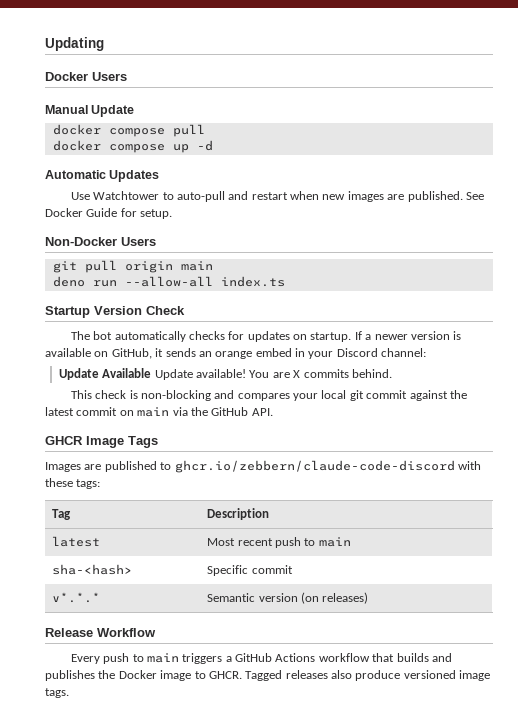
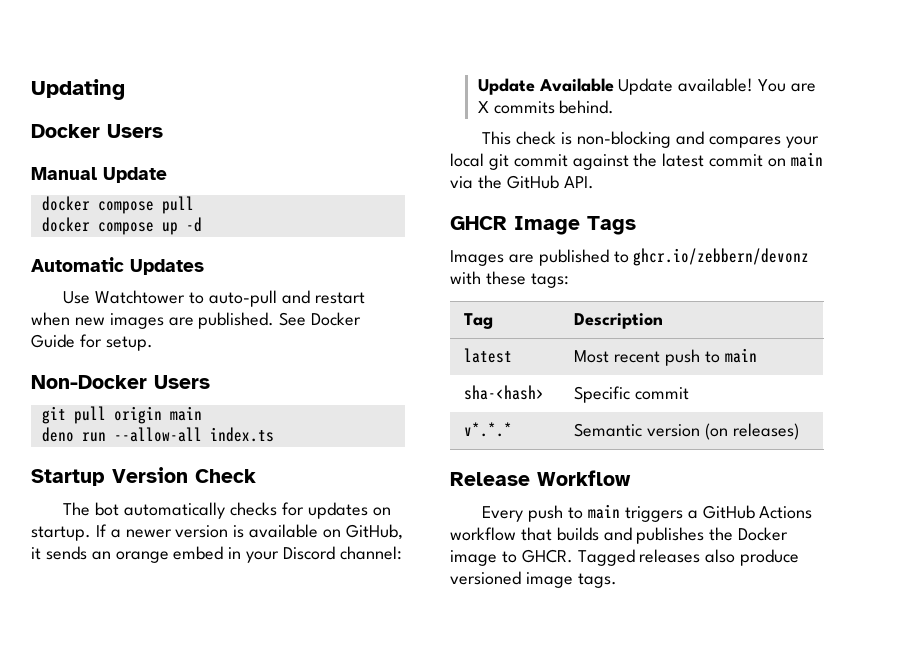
- Images are published to ghcr.io/zebbern/claude-code-discord with these tags:
+ Images are published to ghcr.io/zebbern/devonz with these tags:

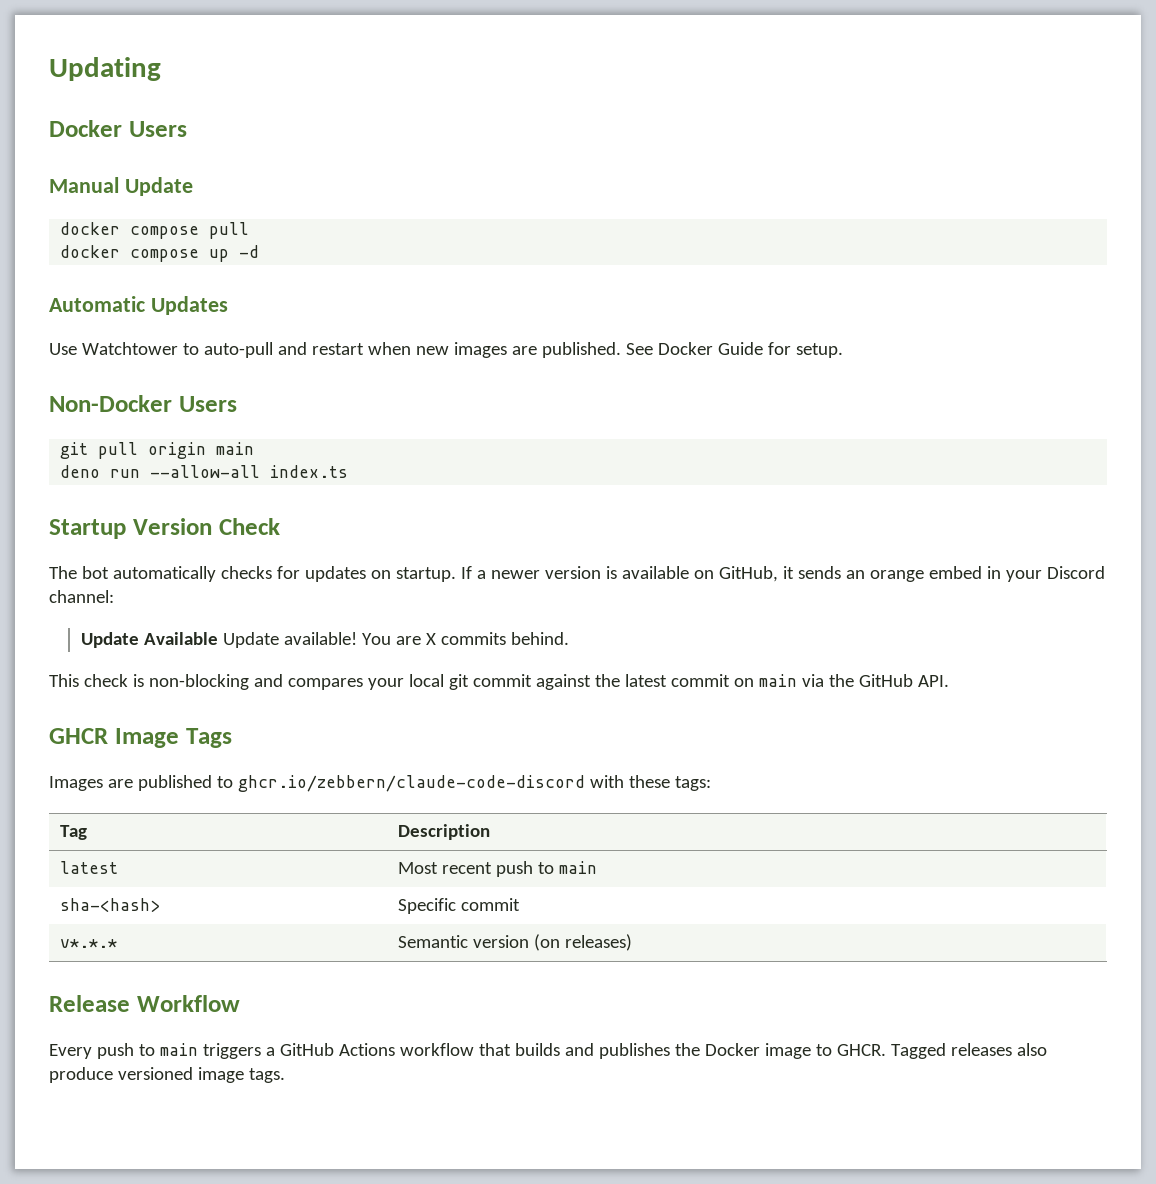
- Images are published to ghcr.io/zebbern/devonz with these tags:
+ Images are published to ghcr.io/zebbern/claude-code-discord with these tags:

